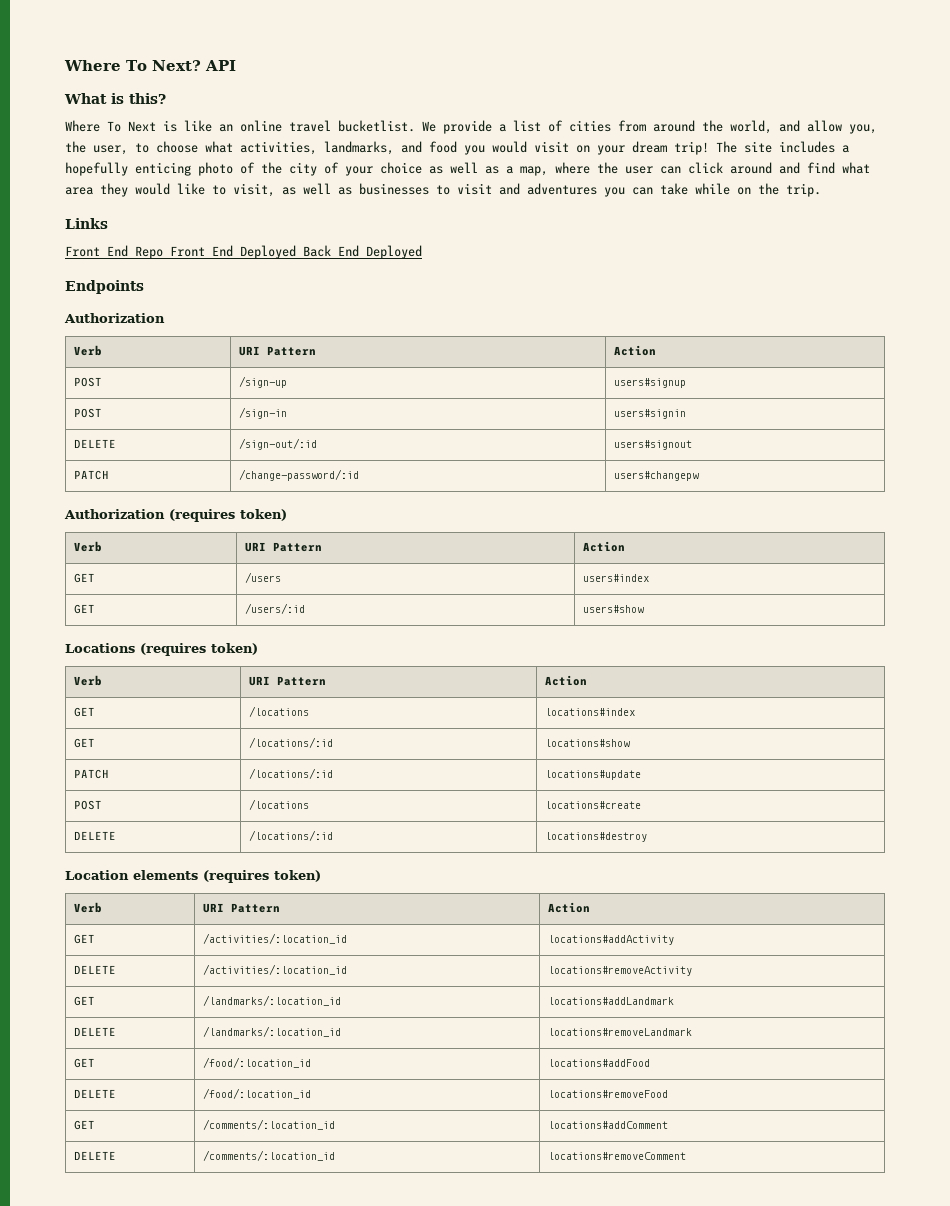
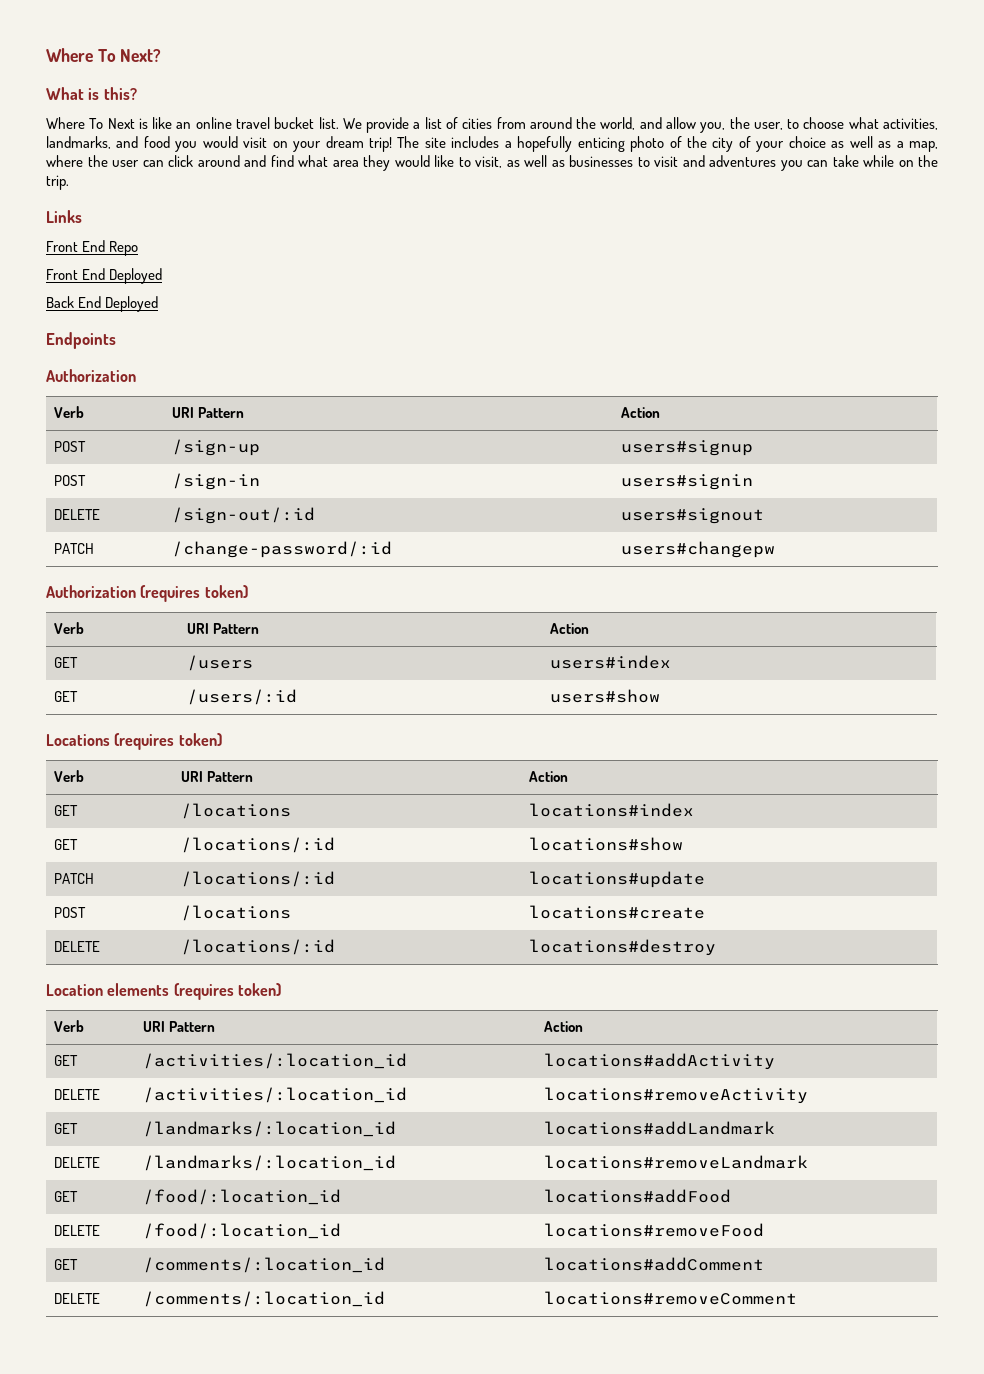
- API
- Where To Next is like an online travel bucketlist.
+ Where To Next is like an online travel bucket list.
- Front End Repo Front End Deployed Back End Deployed
+ Front End Repo
+ Front End Deployed
+ Back End Deployed

